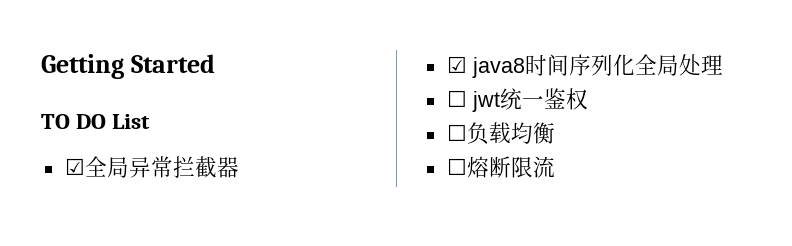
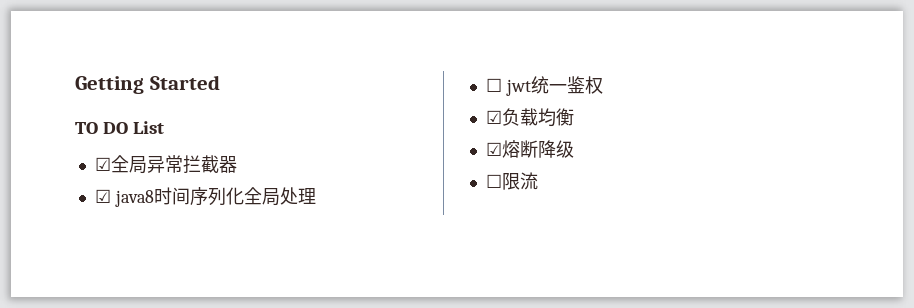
- ☐负载均衡
+ ☑负载均衡
- ☐熔断限流
+ ☑熔断降级
+ ☐限流

